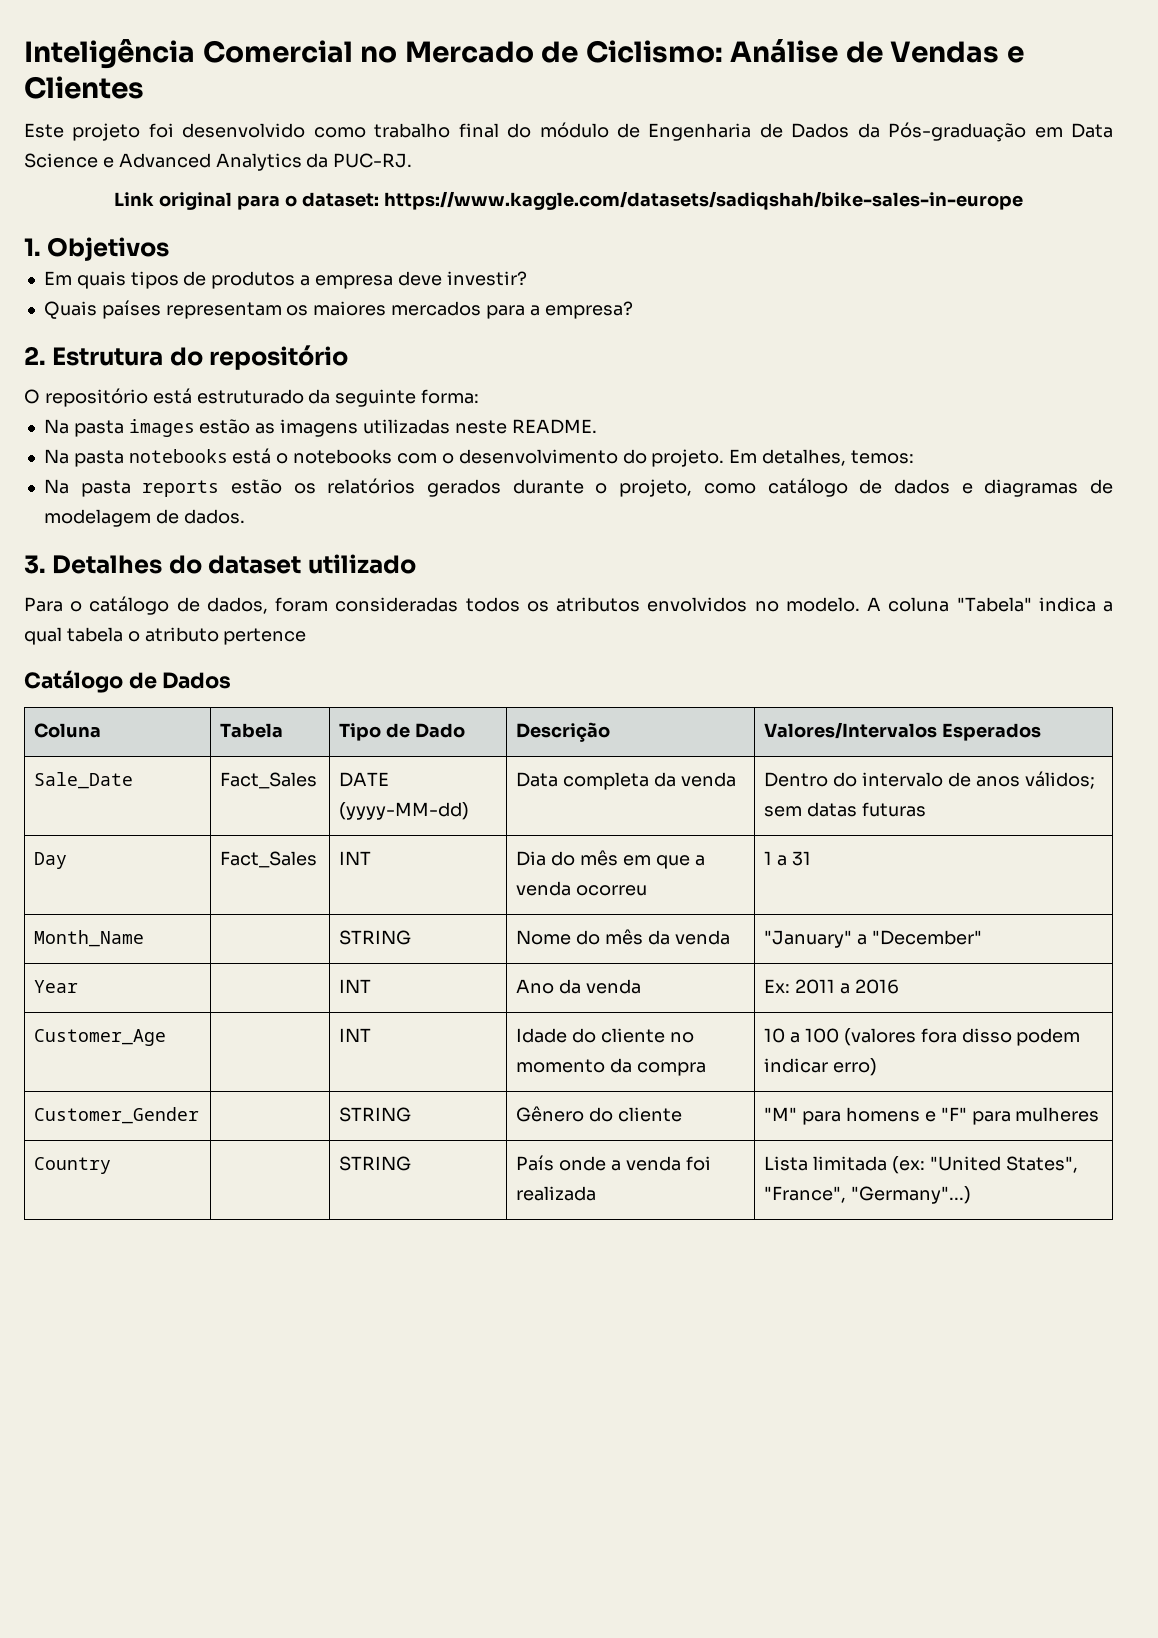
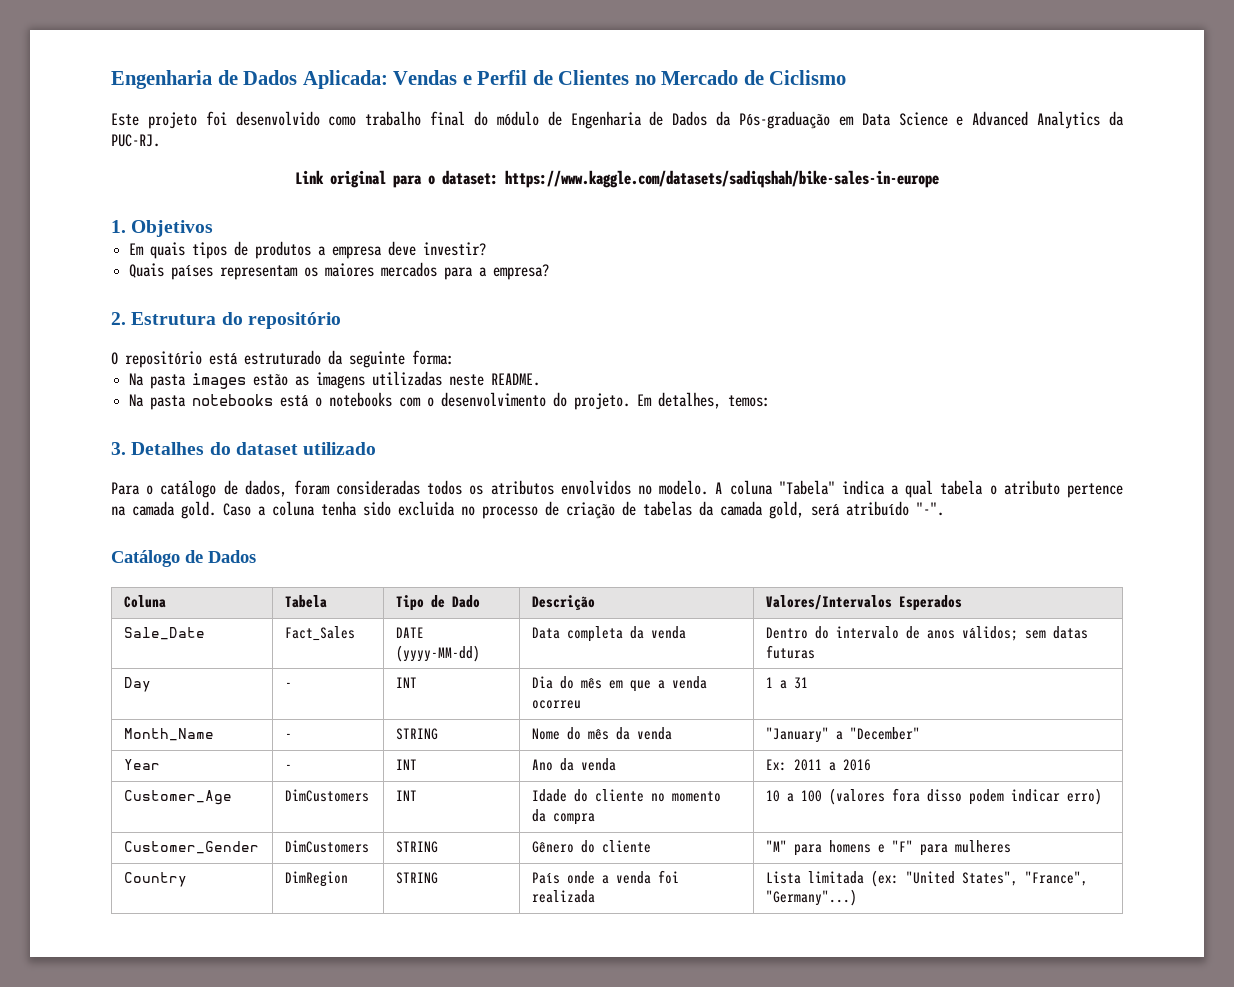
- Inteligência Comercial no Mercado de Ciclismo: Análise de Vendas e Clientes
+ Engenharia de Dados Aplicada: Vendas e Perfil de Clientes no Mercado de Ciclismo
- Na pasta reports estão os relatórios gerados durante o projeto, como catálogo de dados e diagramas de modelagem de dados.
- A coluna "Tabela" indica a qual tabela o atributo pertence
+ A coluna "Tabela" indica a qual tabela o atributo pertence na camada gold. Caso a coluna tenha sido excluida no processo de criação de tabelas da camada gold, será atribuído "-".
- Day | Fact_Sales | INT | Dia do mês em que a venda ocorreu | 1 a 31
+ Day | - | INT | Dia do mês em que a venda ocorreu | 1 a 31
- Month_Name | | STRING | Nome do mês da venda | "January" a "December"
+ Month_Name | - | STRING | Nome do mês da venda | "January" a "December"
- Year | | INT | Ano da venda | Ex: 2011 a 2016
+ Year | - | INT | Ano da venda | Ex: 2011 a 2016
- Customer_Age | | INT | Idade do cliente no momento da compra | 10 a 100 (valores fora disso podem indicar erro)
+ Customer_Age | DimCustomers | INT | Idade do cliente no momento da compra | 10 a 100 (valores fora disso podem indicar erro)
- Customer_Gender | | STRING | Gênero do cliente | "M" para homens e "F" para mulheres
+ Customer_Gender | DimCustomers | STRING | Gênero do cliente | "M" para homens e "F" para mulheres
- Country | | STRING | País onde a venda foi realizada | Lista limitada (ex: "United States", "France", "Germany"...)
+ Country | DimRegion | STRING | País onde a venda foi realizada | Lista limitada (ex: "United States", "France", "Germany"...)

